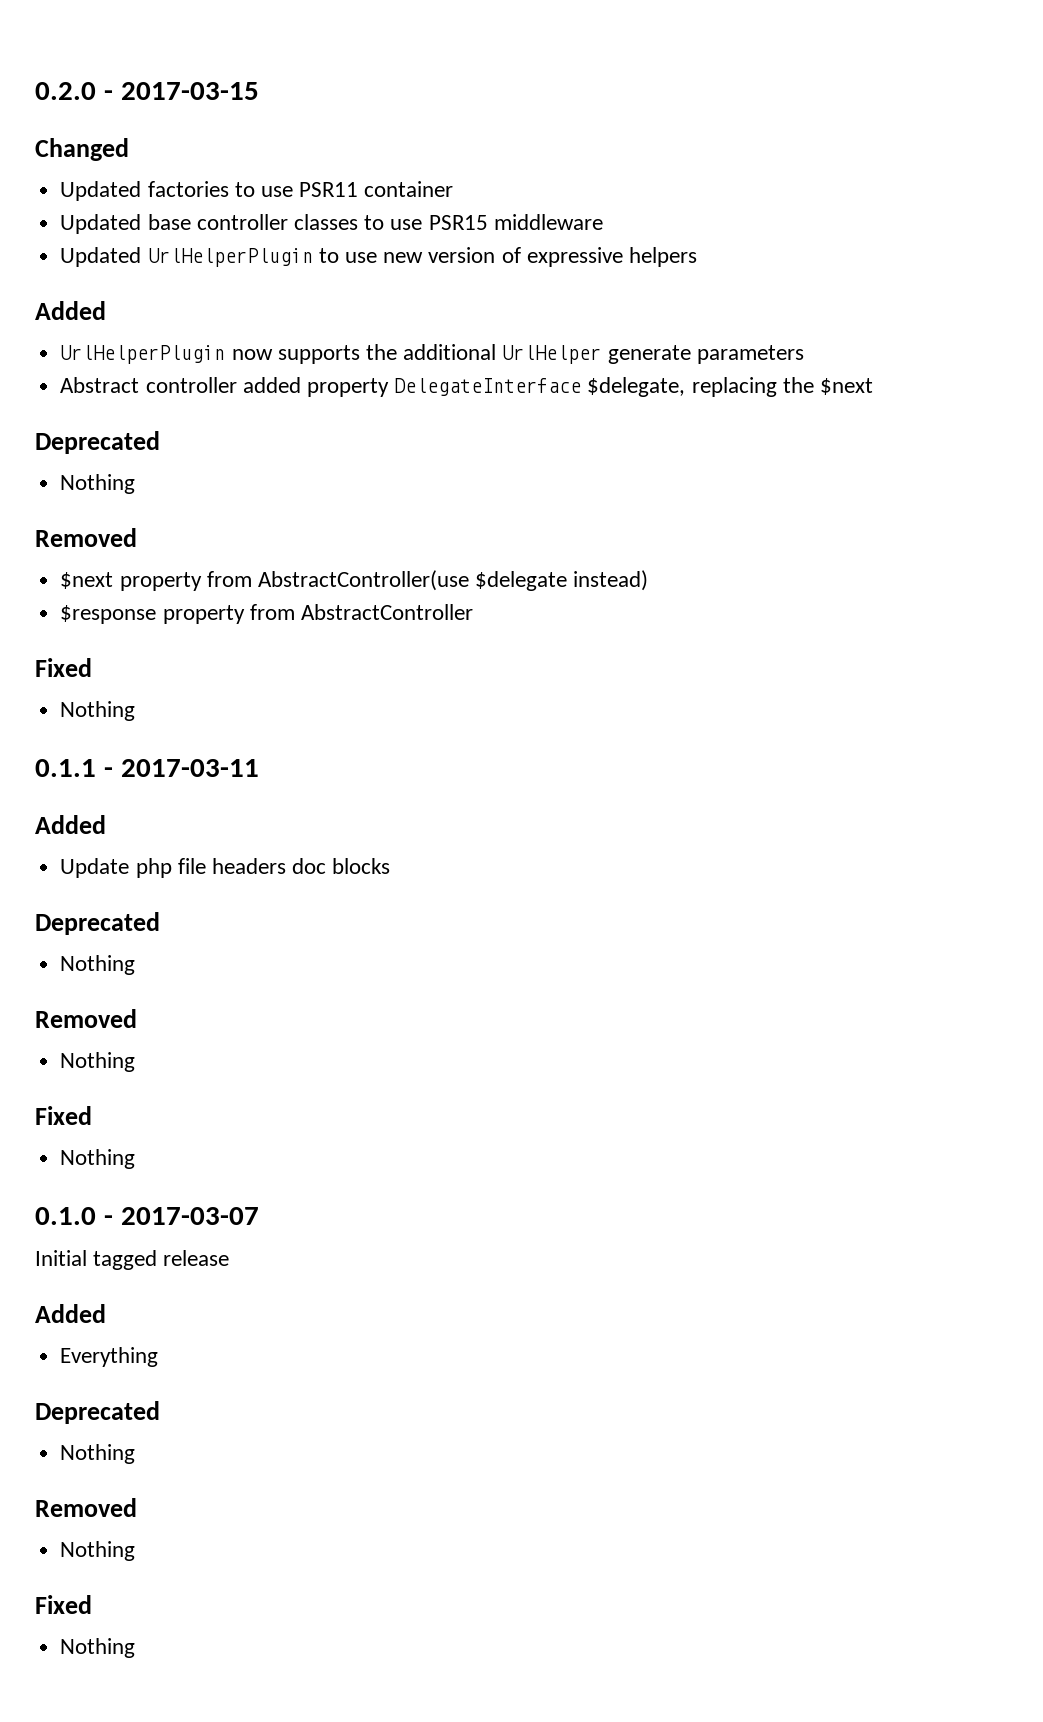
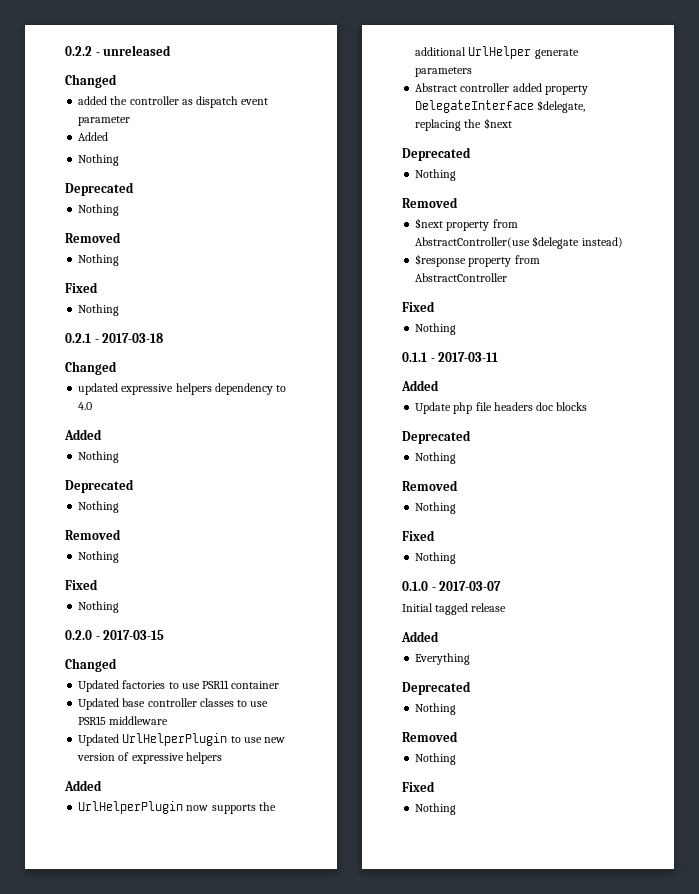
+ 0.2.2 - unreleased
+ Changed
+ added the controller as dispatch event parameter
+ Added
+ Nothing
+ Deprecated
+ Nothing
+ Removed
+ Nothing
+ Fixed
+ Nothing
+ 0.2.1 - 2017-03-18
+ Changed
+ updated expressive helpers dependency to 4.0
+ Added
+ Nothing
+ Deprecated
+ Nothing
+ Removed
+ Nothing
+ Fixed
+ Nothing

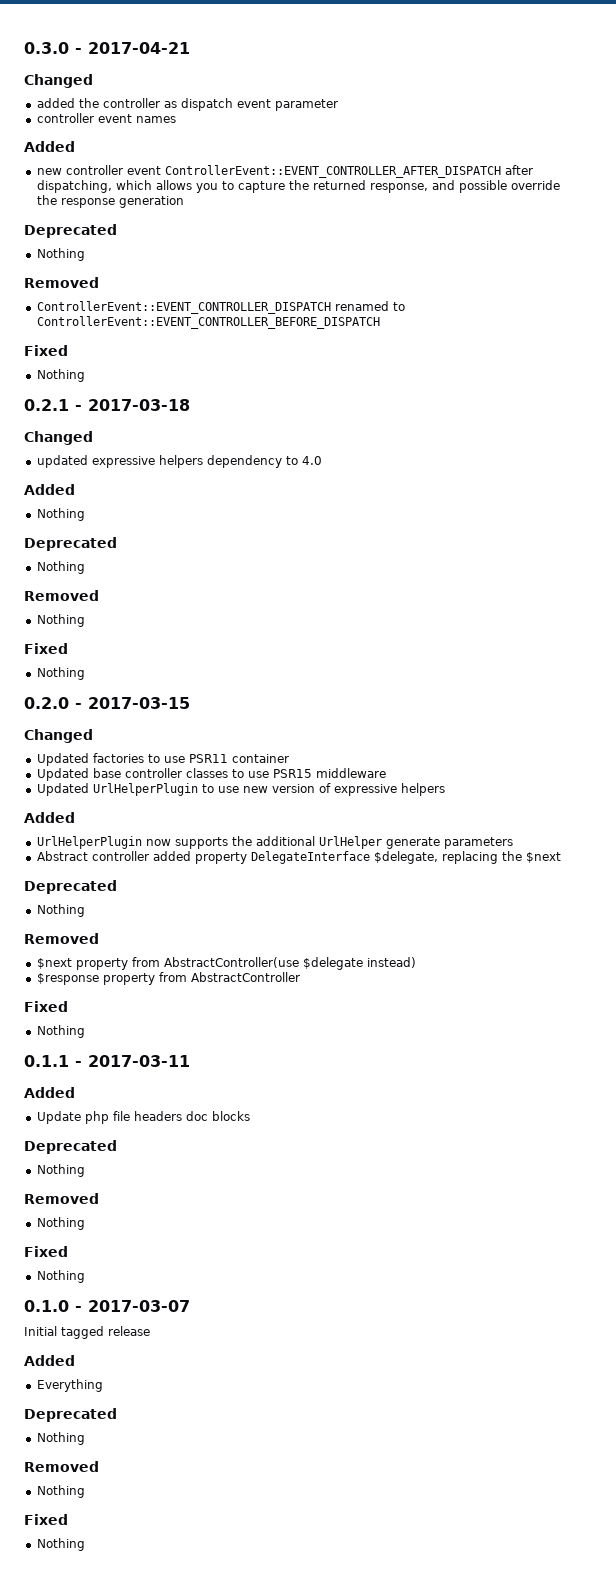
- 0.2.2 - unreleased
+ 0.3.0 - 2017-04-21
  added the controller as dispatch event parameter
+ controller event names
  Added
- Nothing
+ new controller event ControllerEvent::EVENT_CONTROLLER_AFTER_DISPATCH after dispatching, which allows you to capture the returned response, and possible override the response generation
  Deprecated
  Nothing
  Removed
- Nothing
+ ControllerEvent::EVENT_CONTROLLER_DISPATCH renamed to ControllerEvent::EVENT_CONTROLLER_BEFORE_DISPATCH

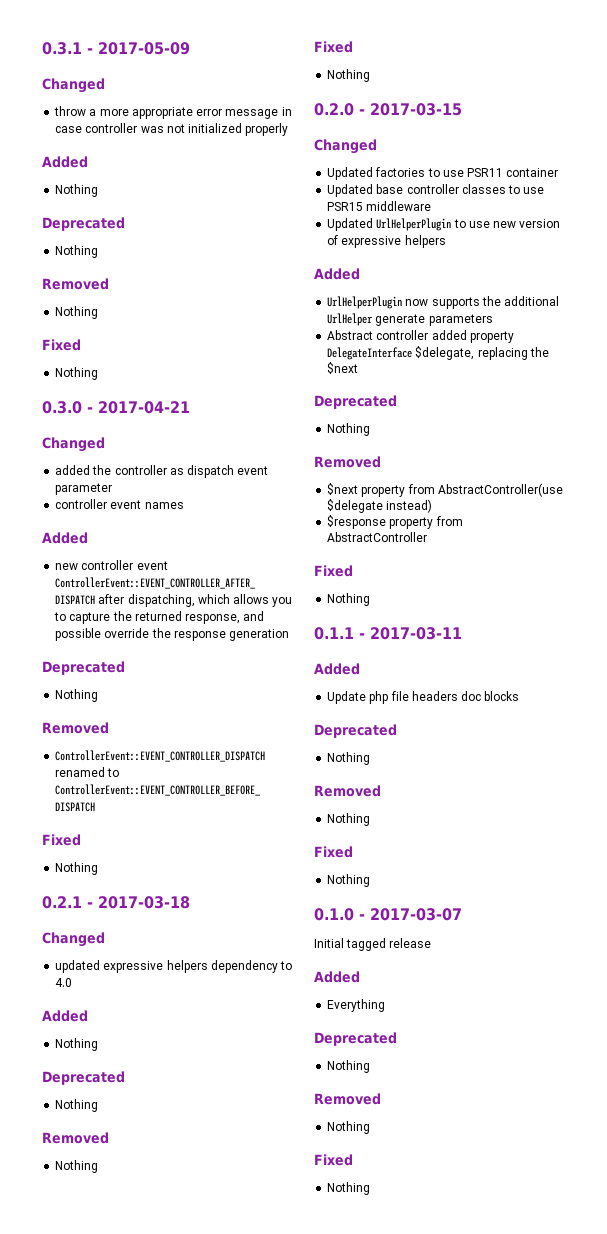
+ 0.3.1 - 2017-05-09
+ Changed
+ throw a more appropriate error message in case controller was not initialized properly
+ Added
+ Nothing
+ Deprecated
+ Nothing
+ Removed
+ Nothing
+ Fixed
+ Nothing

